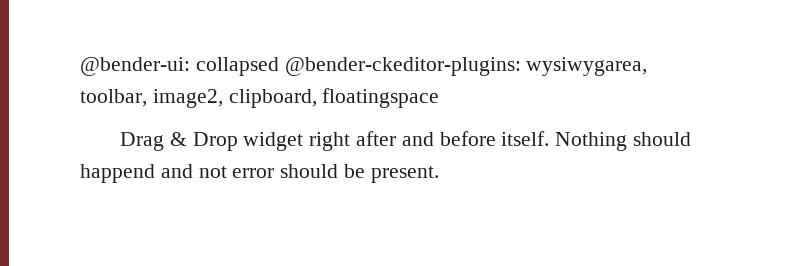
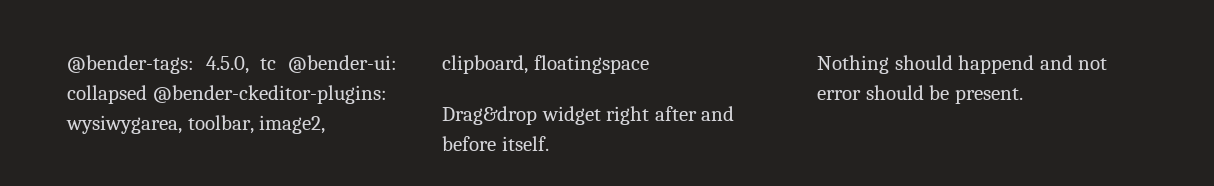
- @bender-ui: collapsed @bender-ckeditor-plugins: wysiwygarea, toolbar, image2, clipboard, floatingspace
+ @bender-tags: 4.5.0, tc @bender-ui: collapsed @bender-ckeditor-plugins: wysiwygarea, toolbar, image2, clipboard, floatingspace
- Drag & Drop widget right after and before itself. Nothing should happend and not error should be present.
+ Drag&drop widget right after and before itself.
+ Nothing should happend and not error should be present.

